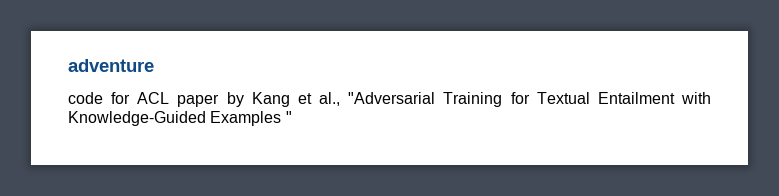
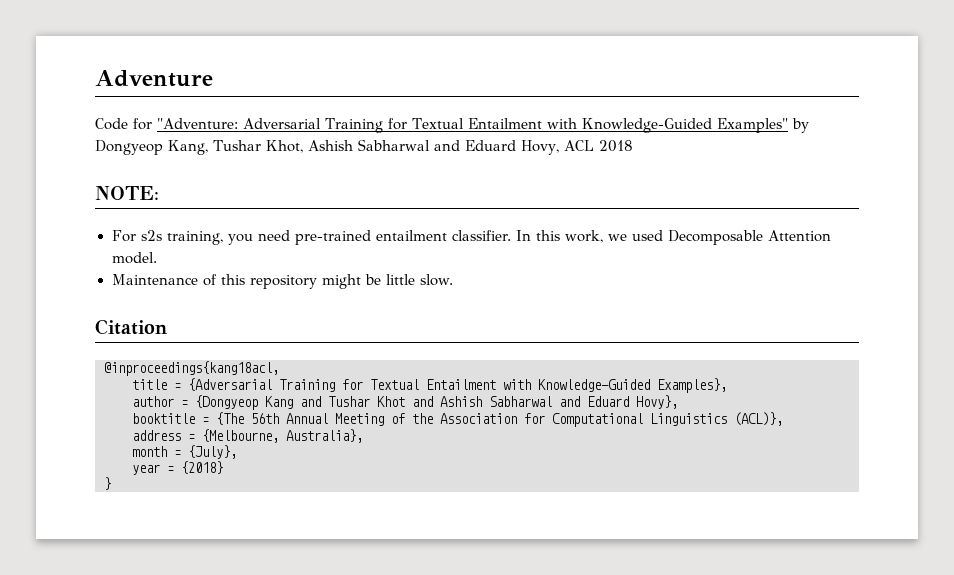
- adventure
- code for ACL paper by Kang et al., "Adversarial Training for Textual Entailment with Knowledge-Guided Examples "
+ Adventure
+ Code for "Adventure: Adversarial Training for Textual Entailment with Knowledge-Guided Examples" by Dongyeop Kang, Tushar Khot, Ashish Sabharwal and Eduard Hovy, ACL 2018
+ NOTE:
+ For s2s training, you need pre-trained entailment classifier. In this work, we used Decomposable Attention model.
+ Maintenance of this repository might be little slow.
+ Citation
+ @inproceedings{kang18acl,
+ title = {Adversarial Training for Textual Entailment with Knowledge-Guided Examples},
+ author = {Dongyeop Kang and Tushar Khot and Ashish Sabharwal and Eduard Hovy},
+ booktitle = {The 56th Annual Meeting of the Association for Computational Linguistics (ACL)},
+ address = {Melbourne, Australia},
+ month = {July},
+ year = {2018}
+ }

